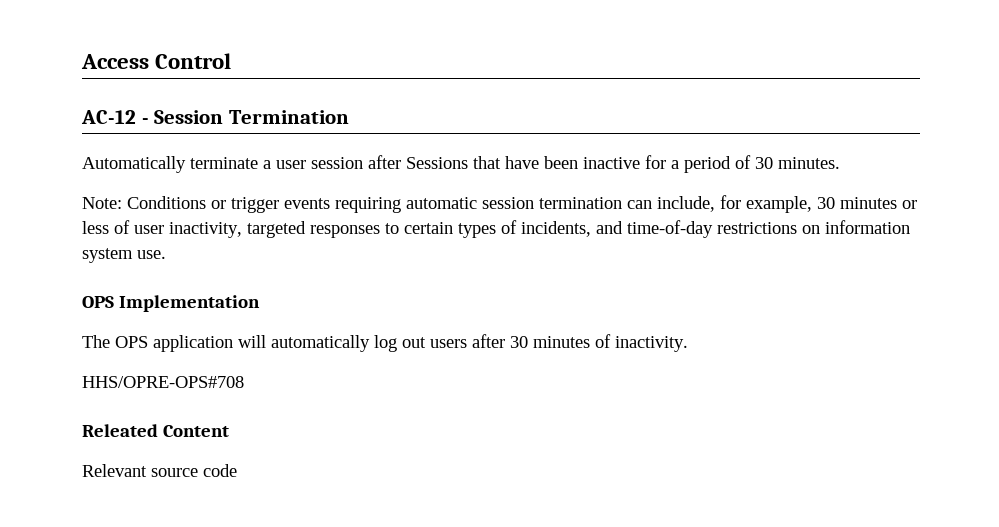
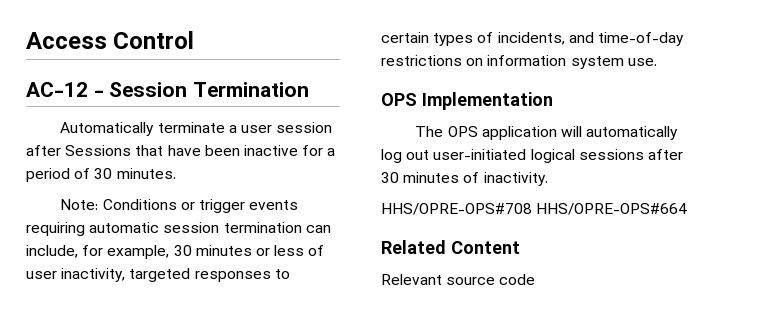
- The OPS application will automatically log out users after 30 minutes of inactivity.
+ The OPS application will automatically log out user-initiated logical sessions after 30 minutes of inactivity.
- HHS/OPRE-OPS#708
- Releated Content
+ HHS/OPRE-OPS#708 HHS/OPRE-OPS#664
+ Related Content

